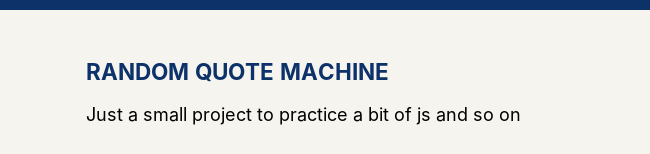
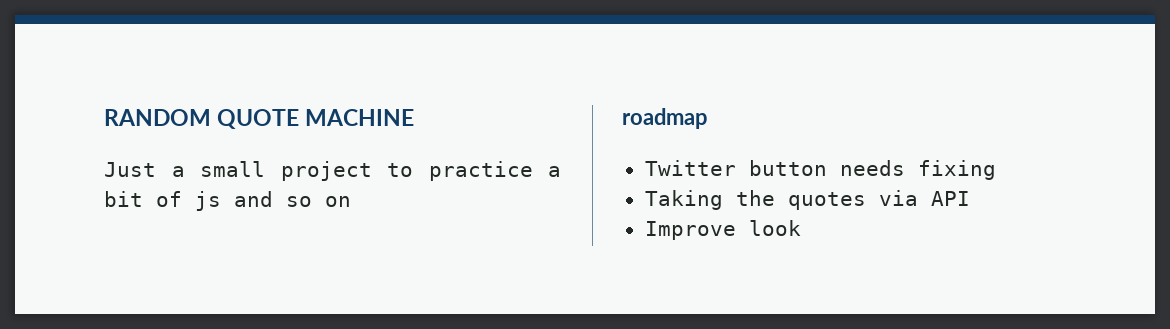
+ roadmap
+ Twitter button needs fixing
+ Taking the quotes via API
+ Improve look

